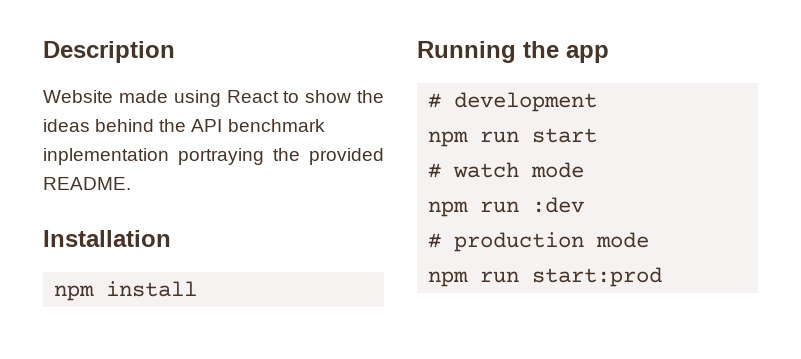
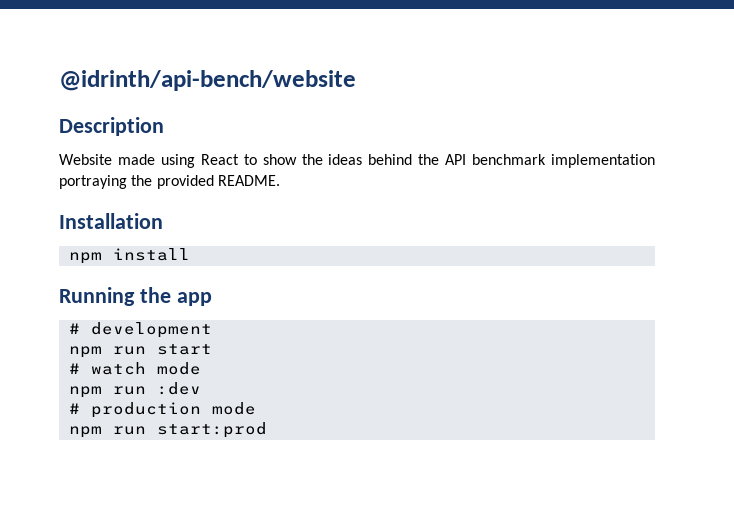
+ @idrinth/api-bench/website
- Website made using React to show the ideas behind the API benchmark inplementation portraying the provided README.
+ Website made using React to show the ideas behind the API benchmark implementation portraying the provided README.

